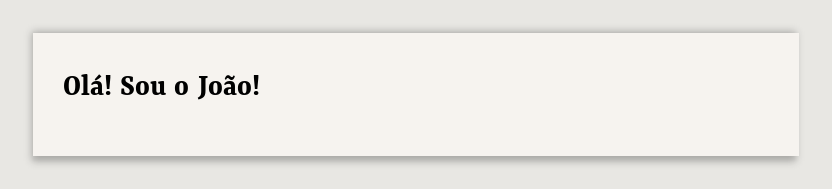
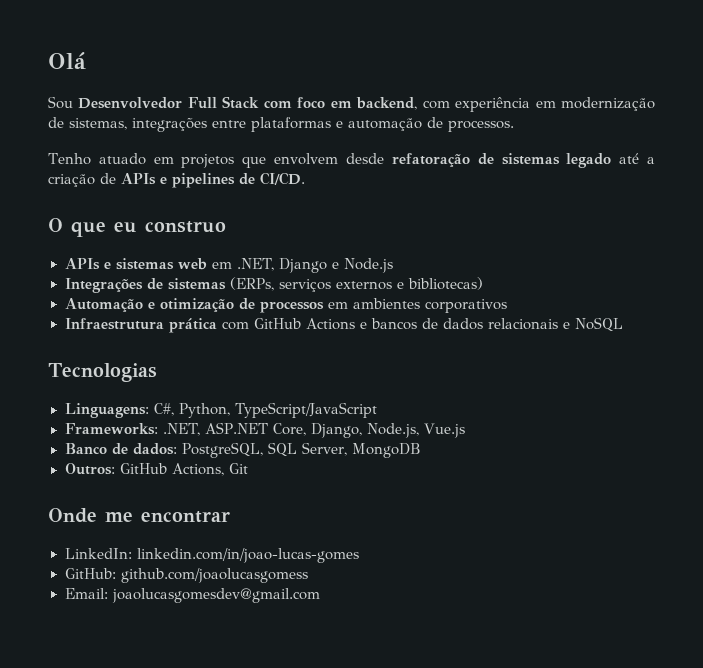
- Olá! Sou o João!
+ Olá
+ Sou Desenvolvedor Full Stack com foco em backend, com experiência em modernização de sistemas, integrações entre plataformas e automação de processos.
+ Tenho atuado em projetos que envolvem desde refatoração de sistemas legado até a criação de APIs e pipelines de CI/CD.
+ O que eu construo
+ APIs e sistemas web em .NET, Django e Node.js
+ Integrações de sistemas (ERPs, serviços externos e bibliotecas)
+ Automação e otimização de processos em ambientes corporativos
+ Infraestrutura prática com GitHub Actions e bancos de dados relacionais e NoSQL
+ Tecnologias
+ Linguagens: C#, Python, TypeScript/JavaScript
+ Frameworks: .NET, ASP.NET Core, Django, Node.js, Vue.js
+ Banco de dados: PostgreSQL, SQL Server, MongoDB
+ Outros: GitHub Actions, Git
+ Onde me encontrar
+ LinkedIn: linkedin.com/in/joao-lucas-gomes
+ GitHub: github.com/joaolucasgomess
+ Email: joaolucasgomesdev@gmail.com

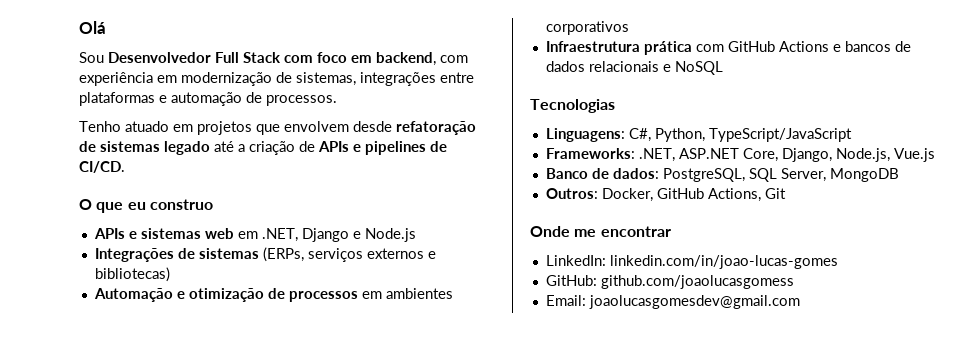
- Outros: GitHub Actions, Git
+ Outros: Docker, GitHub Actions, Git

